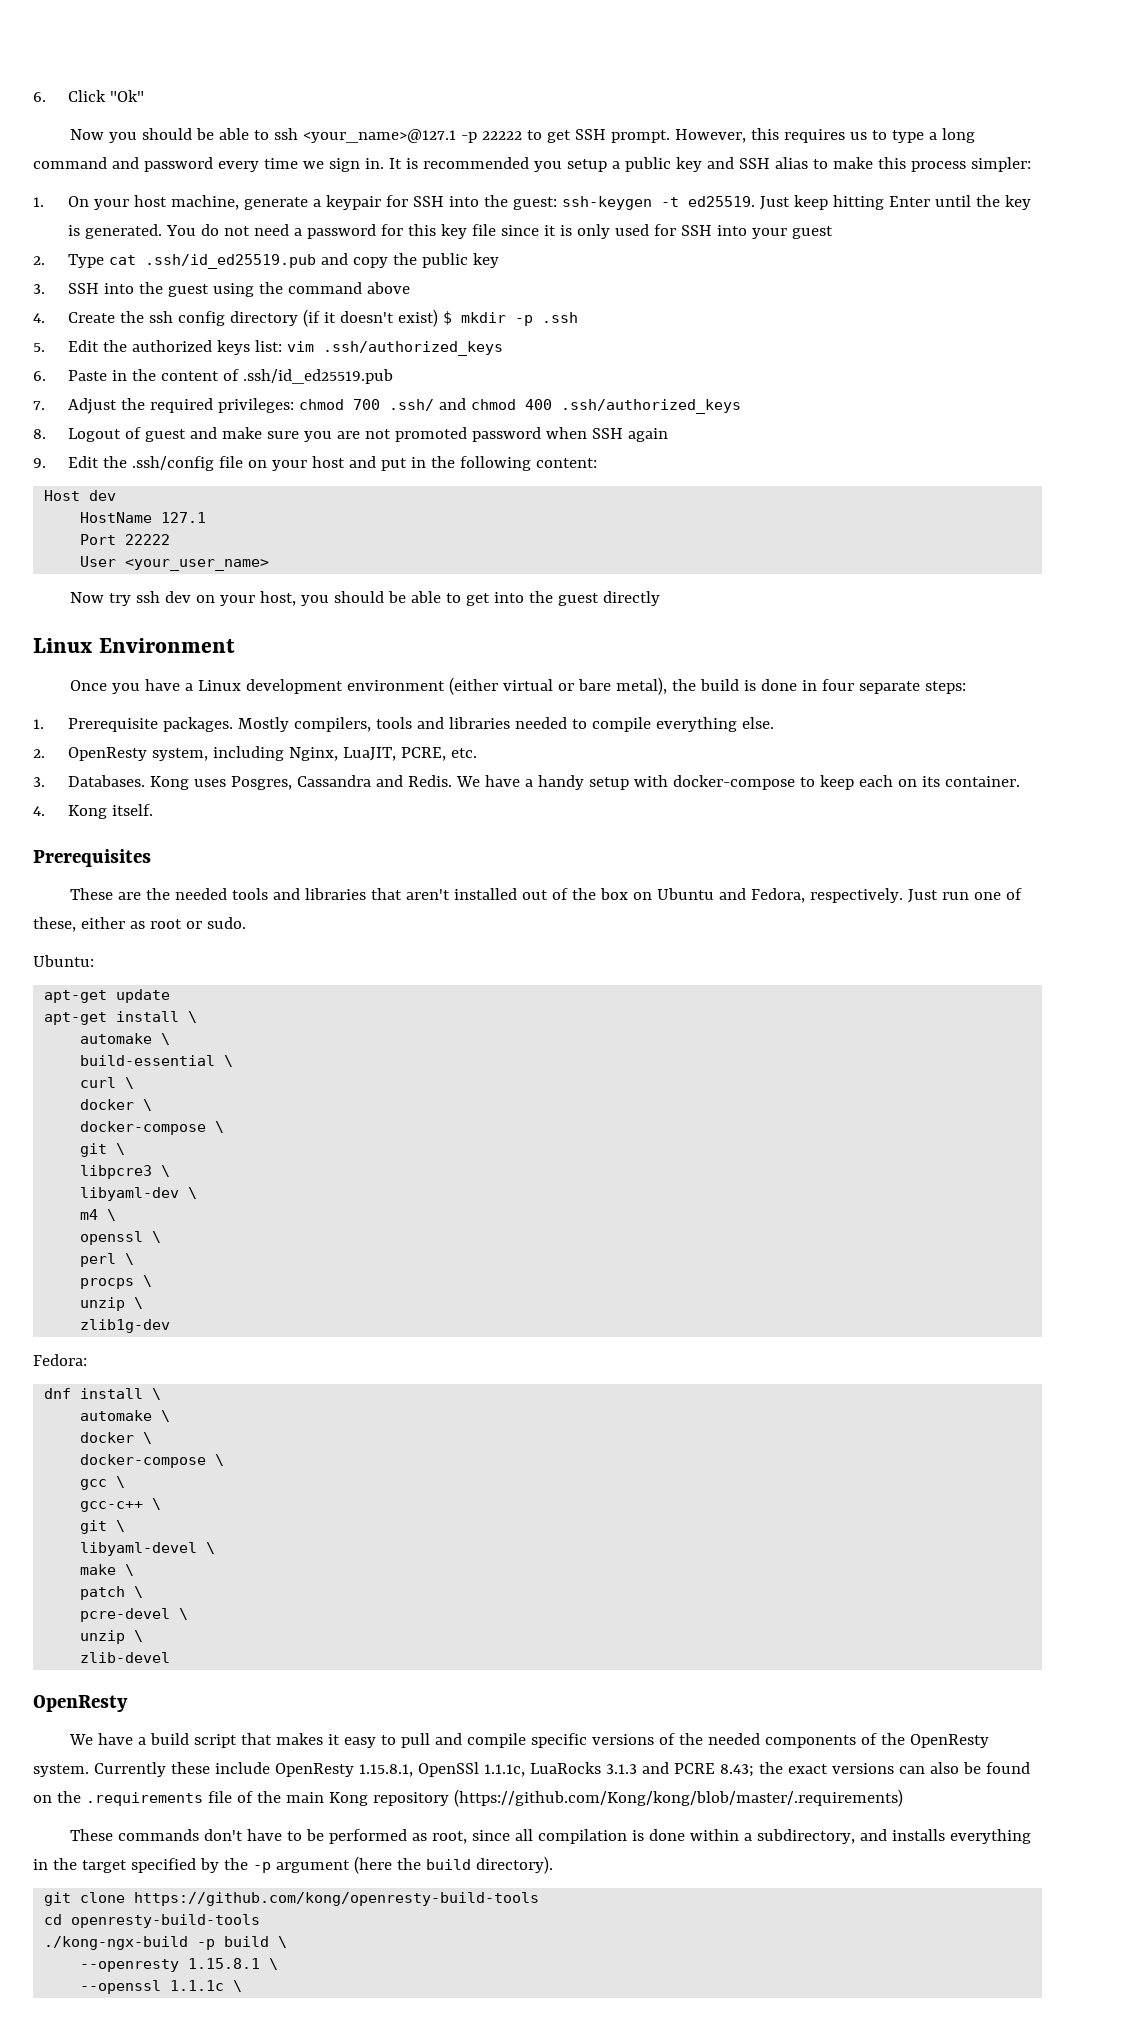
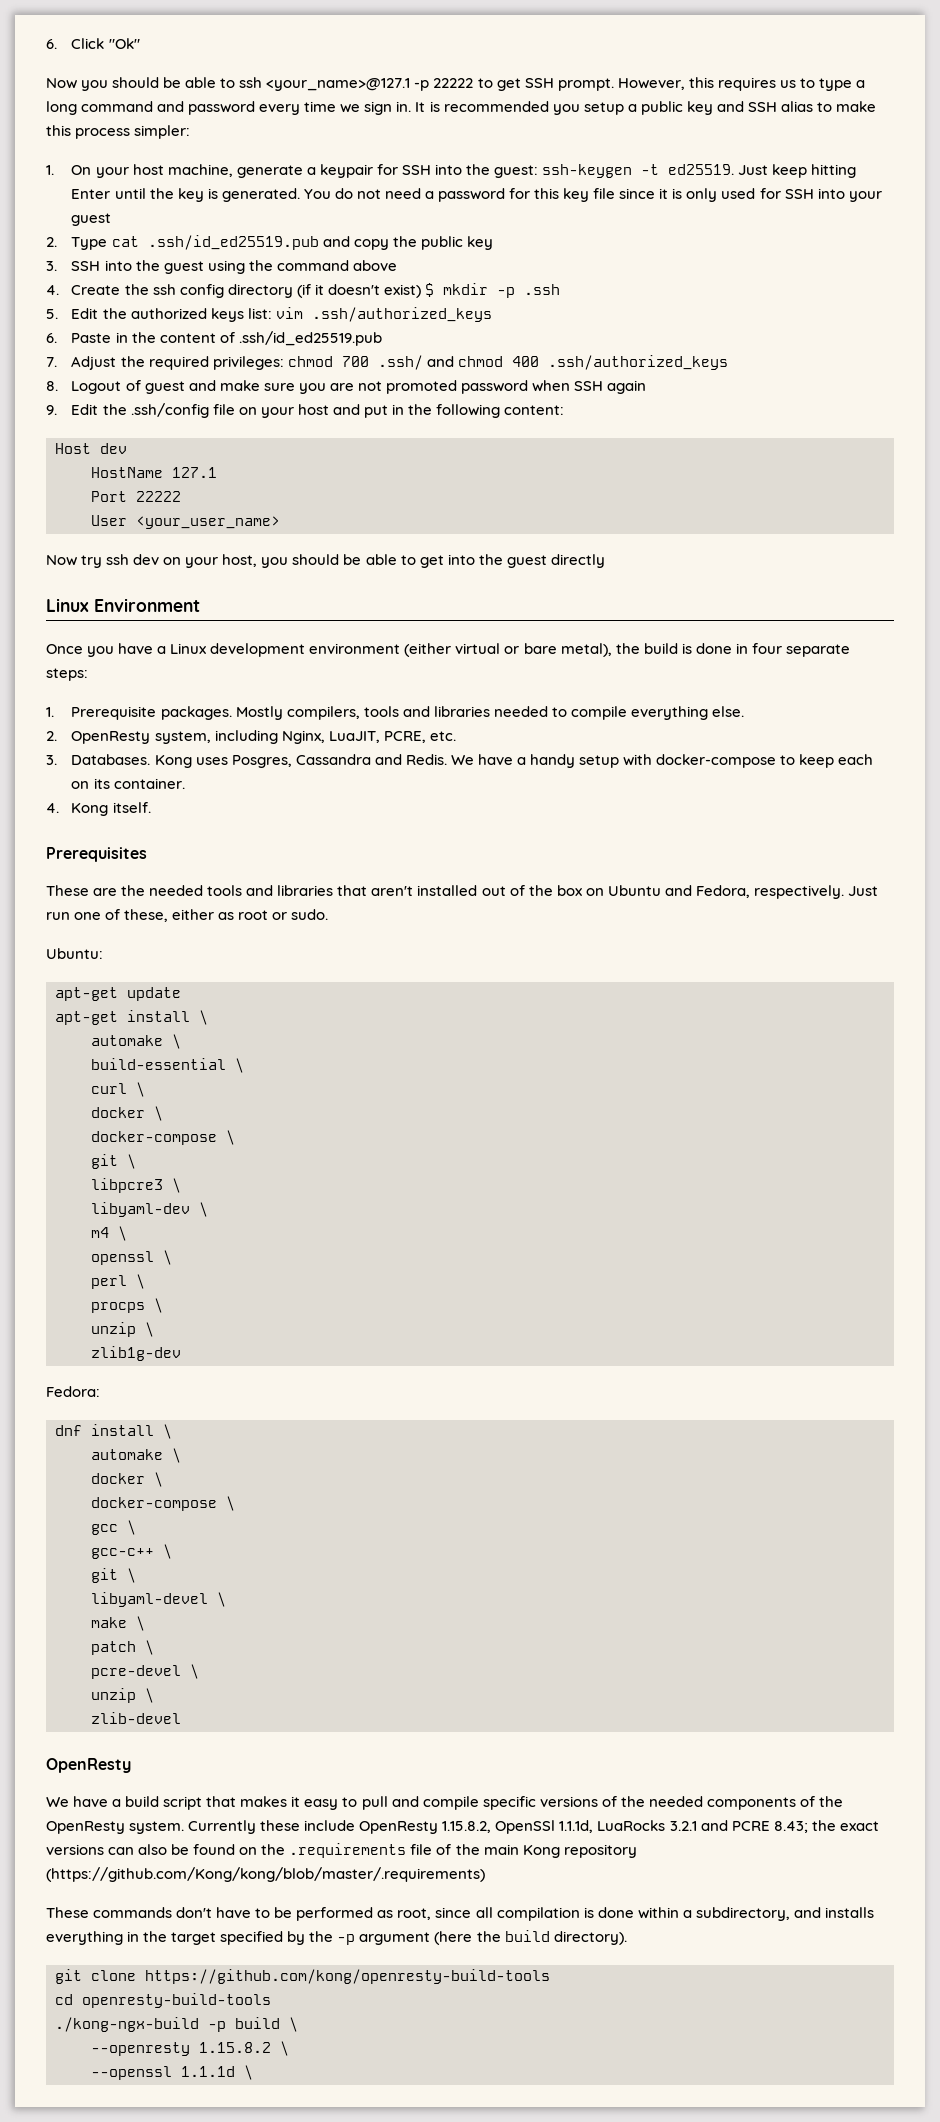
- Currently these include OpenResty 1.15.8.1, OpenSSl 1.1.1c, LuaRocks 3.1.3 and PCRE 8.43; the exact versions can also be found on the .requirements file of the main Kong repository (https://github.com/Kong/kong/blob/master/.requirements)
+ Currently these include OpenResty 1.15.8.2, OpenSSl 1.1.1d, LuaRocks 3.2.1 and PCRE 8.43; the exact versions can also be found on the .requirements file of the main Kong repository (https://github.com/Kong/kong/blob/master/.requirements)
- --openresty 1.15.8.1 \
+ --openresty 1.15.8.2 \
- --openssl 1.1.1c \
+ --openssl 1.1.1d \

